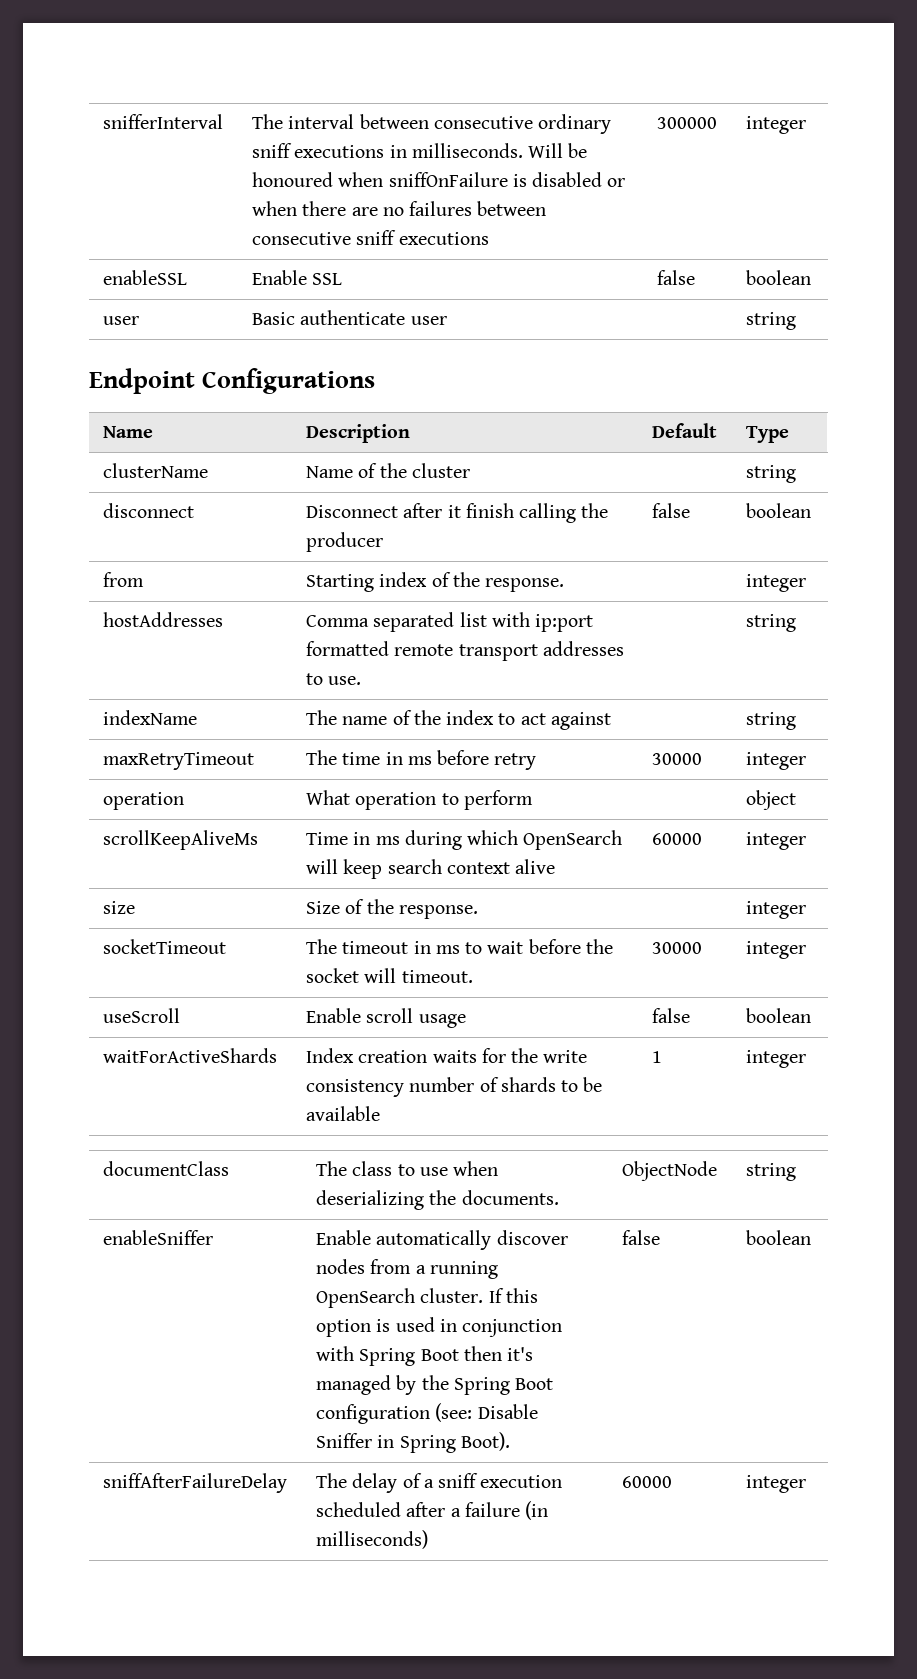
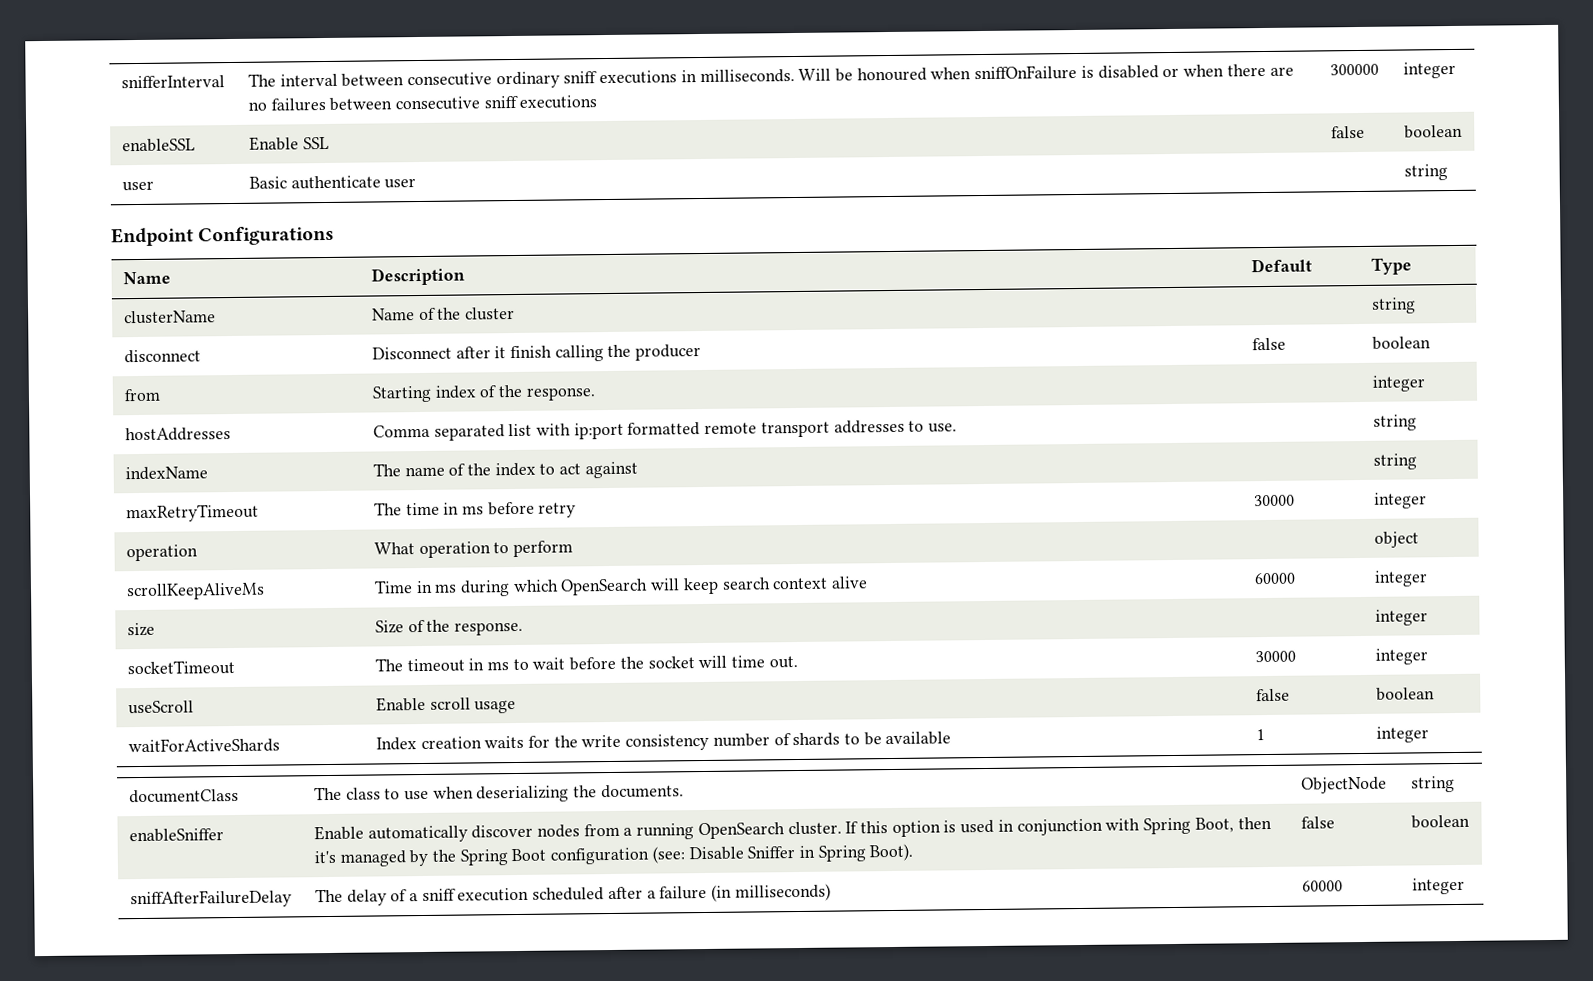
- socketTimeout | The timeout in ms to wait before the socket will timeout. | 30000 | integer
+ socketTimeout | The timeout in ms to wait before the socket will time out. | 30000 | integer
- enableSniffer | Enable automatically discover nodes from a running OpenSearch cluster. If this option is used in conjunction with Spring Boot then it's managed by the Spring Boot configuration (see: Disable Sniffer in Spring Boot). | false | boolean
+ enableSniffer | Enable automatically discover nodes from a running OpenSearch cluster. If this option is used in conjunction with Spring Boot, then it's managed by the Spring Boot configuration (see: Disable Sniffer in Spring Boot). | false | boolean

